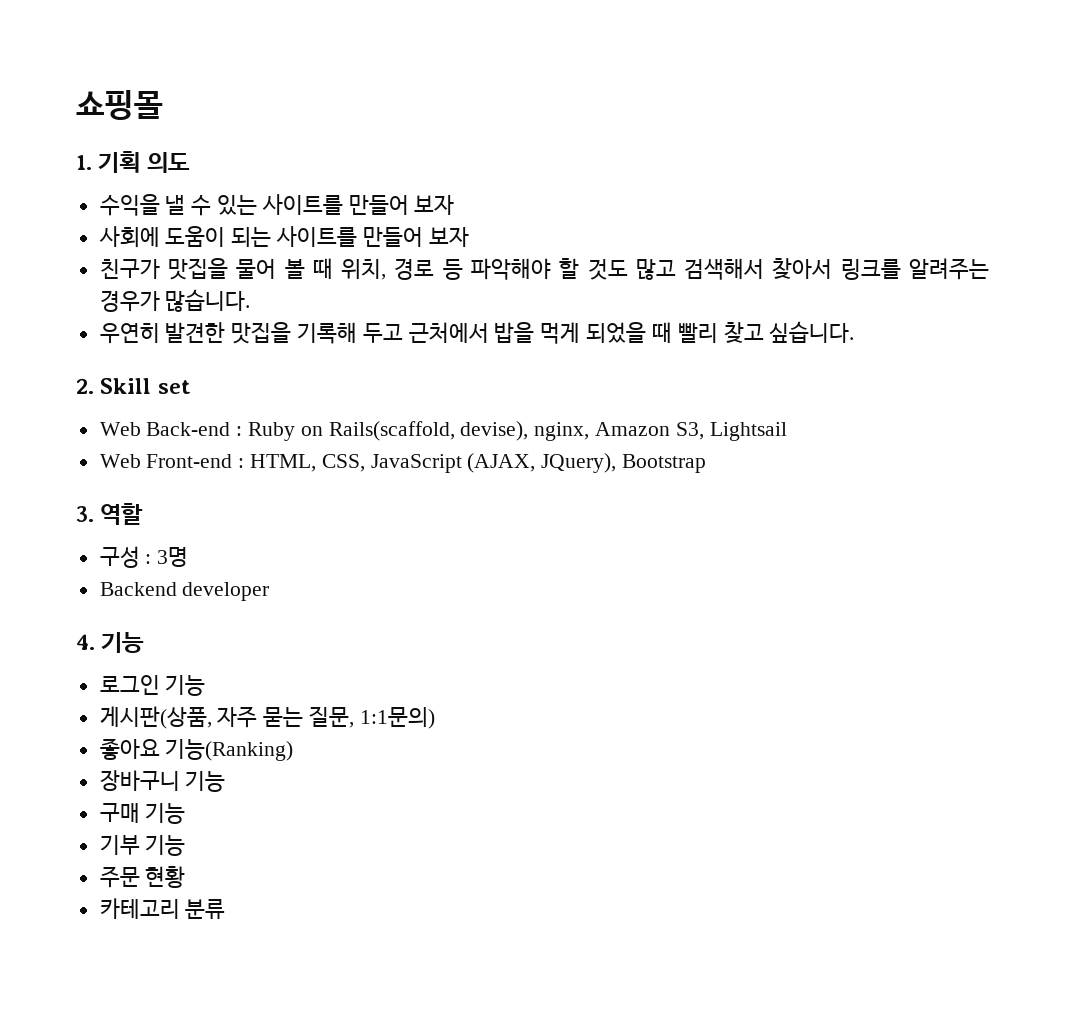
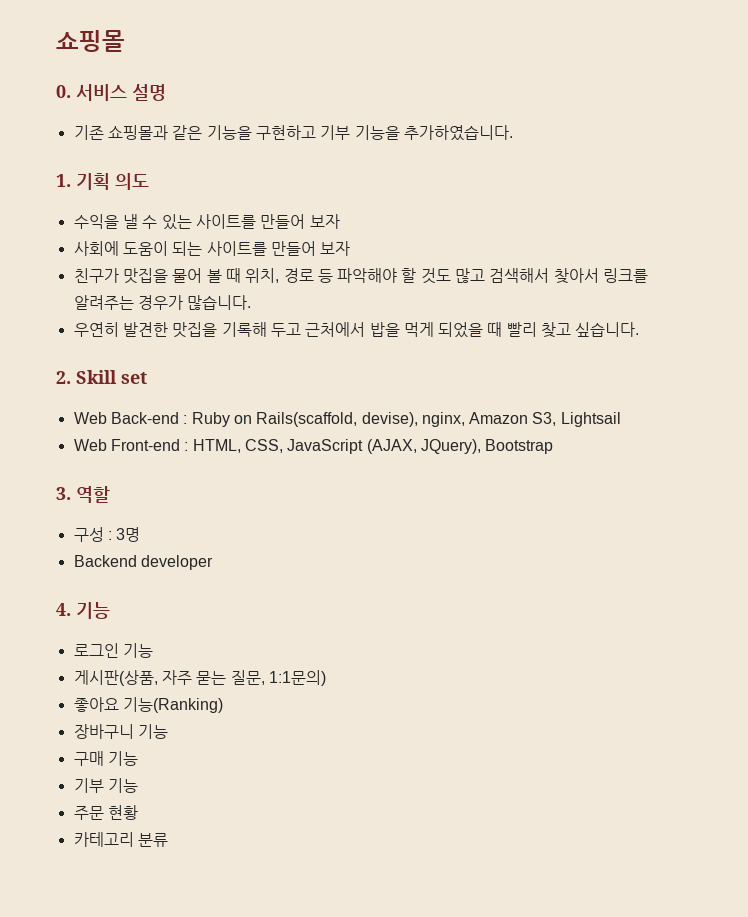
+ 0. 서비스 설명
+ 기존 쇼핑몰과 같은 기능을 구현하고 기부 기능을 추가하였습니다.

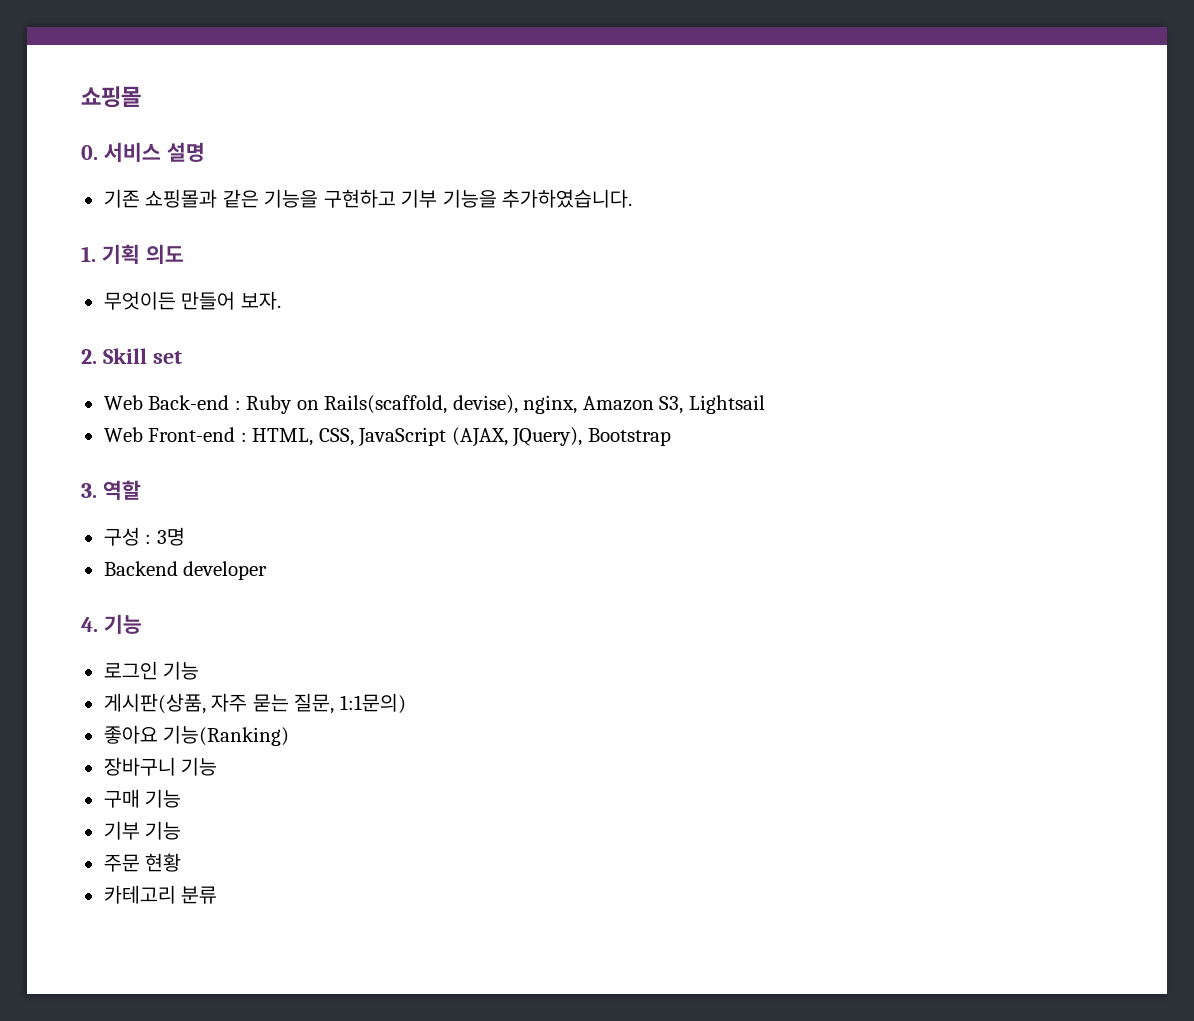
- 수익을 낼 수 있는 사이트를 만들어 보자
- 사회에 도움이 되는 사이트를 만들어 보자
- 친구가 맛집을 물어 볼 때 위치, 경로 등 파악해야 할 것도 많고 검색해서 찾아서 링크를 알려주는 경우가 많습니다.
- 우연히 발견한 맛집을 기록해 두고 근처에서 밥을 먹게 되었을 때 빨리 찾고 싶습니다.
+ 무엇이든 만들어 보자.

